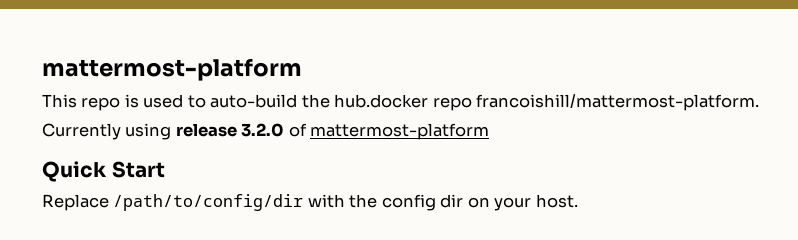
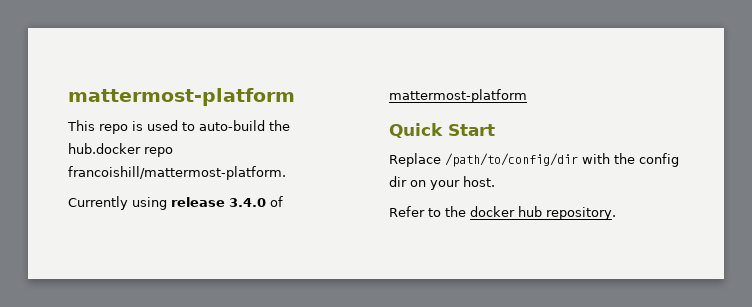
- Currently using release 3.2.0 of mattermost-platform
+ Currently using release 3.4.0 of mattermost-platform
+ Refer to the docker hub repository.

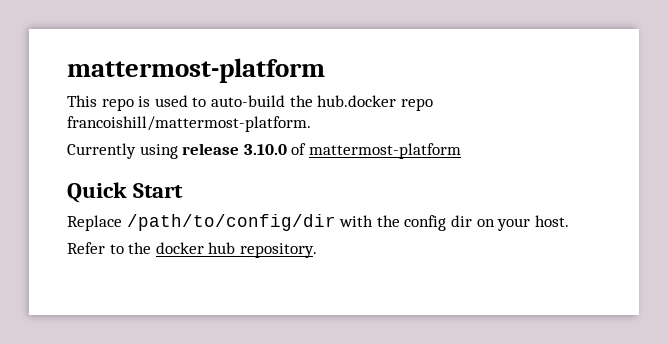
- Currently using release 3.4.0 of mattermost-platform
+ Currently using release 3.10.0 of mattermost-platform

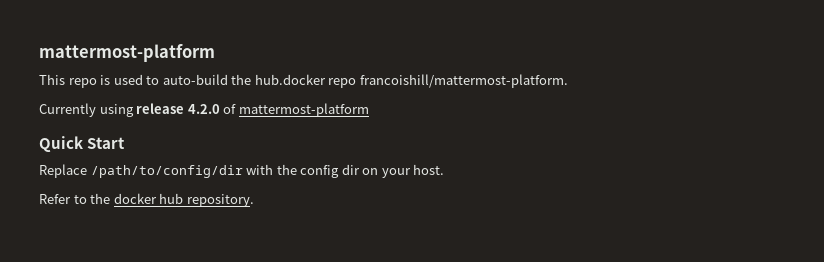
- Currently using release 3.10.0 of mattermost-platform
+ Currently using release 4.2.0 of mattermost-platform

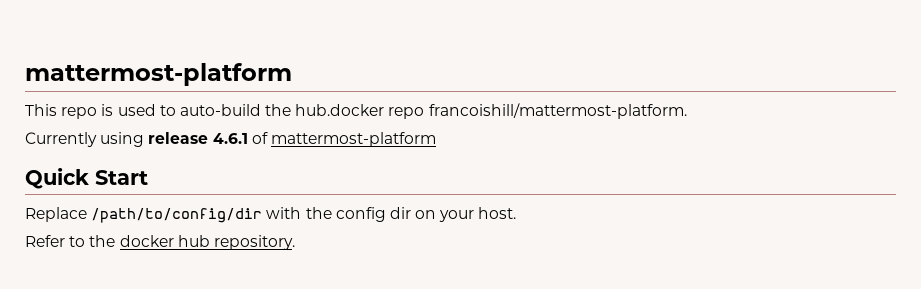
- Currently using release 4.2.0 of mattermost-platform
+ Currently using release 4.6.1 of mattermost-platform

